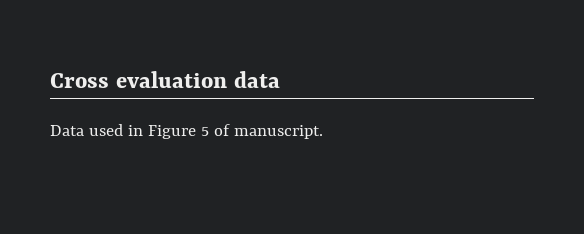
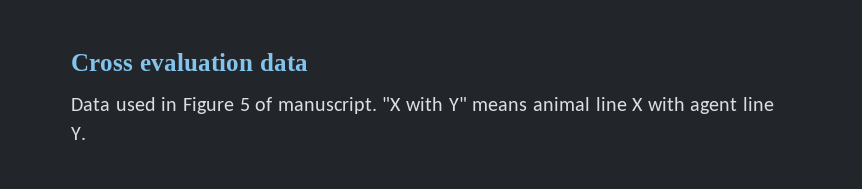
+ "X with Y" means animal line X with agent line Y.

